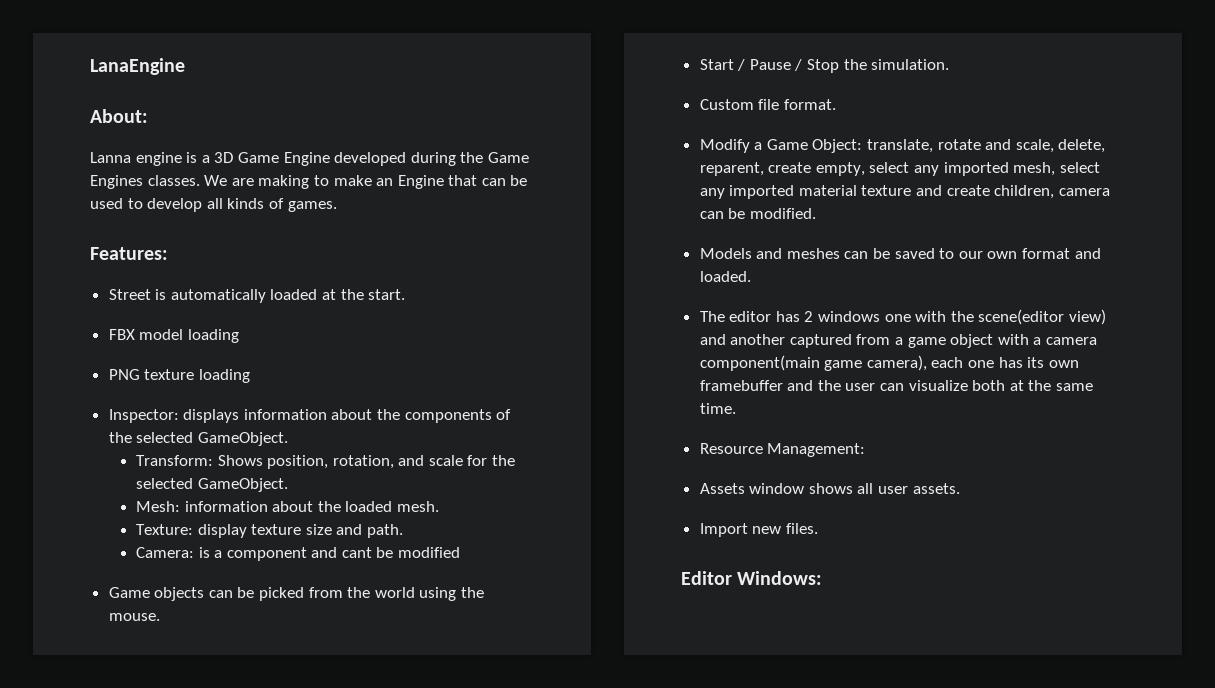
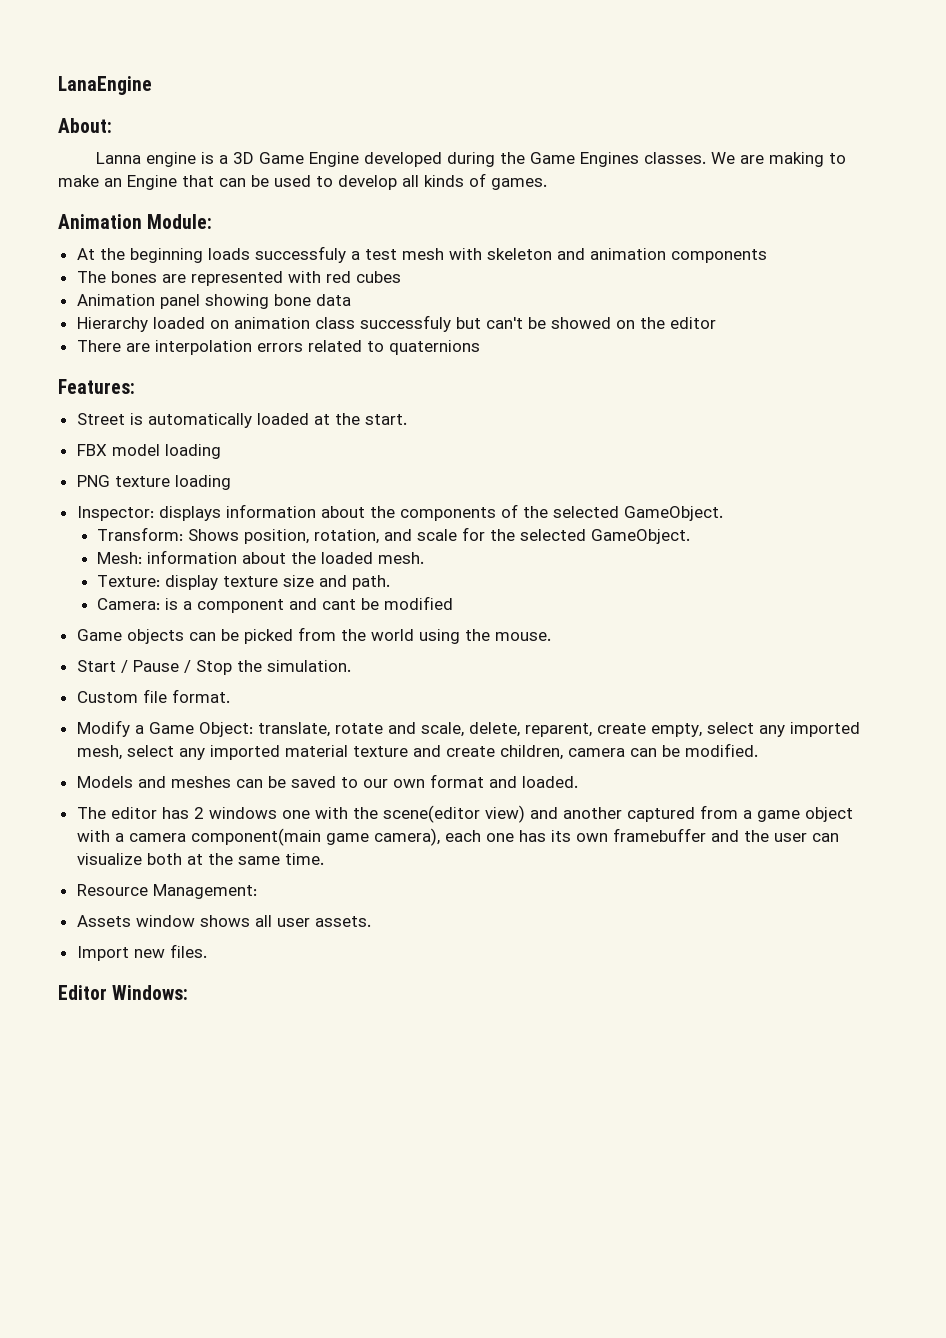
+ Animation Module:
+ At the beginning loads successfuly a test mesh with skeleton and animation components
+ The bones are represented with red cubes
+ Animation panel showing bone data
+ Hierarchy loaded on animation class successfuly but can't be showed on the editor
+ There are interpolation errors related to quaternions

